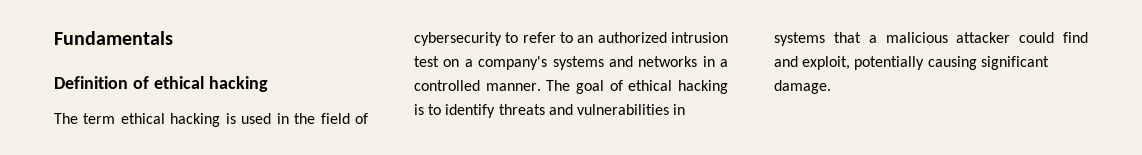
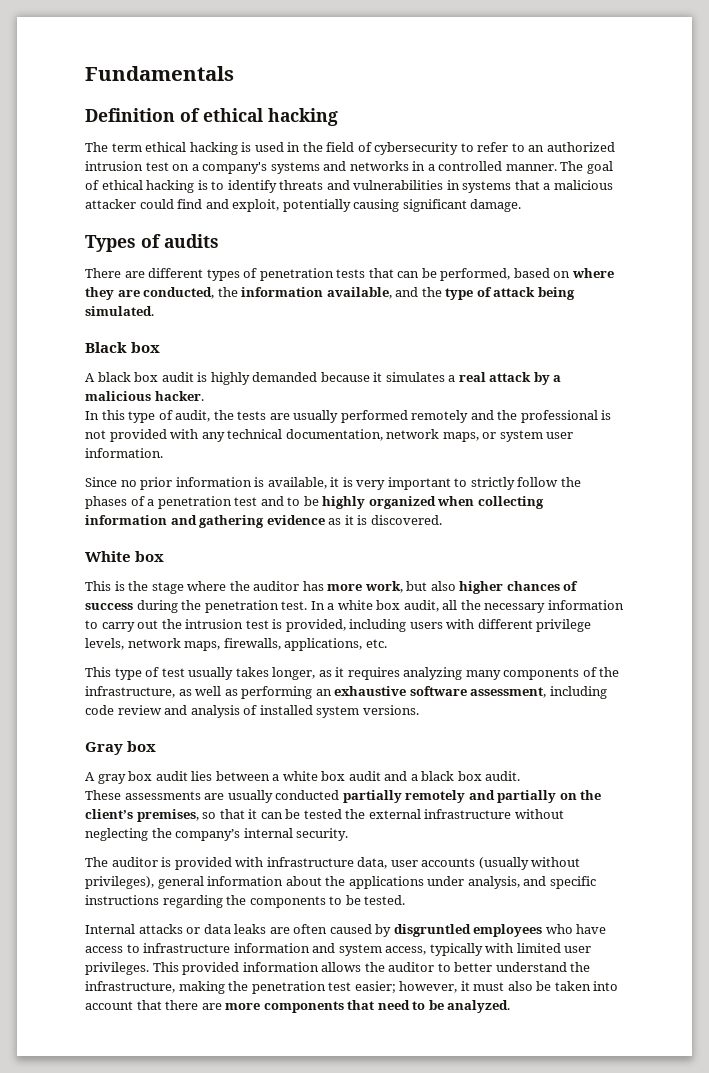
+ Types of audits
+ There are different types of penetration tests that can be performed, based on where they are conducted, the information available, and the type of attack being simulated.
+ Black box
+ A black box audit is highly demanded because it simulates a real attack by a malicious hacker.
+ In this type of audit, the tests are usually performed remotely and the professional is not provided with any technical documentation, network maps, or system user information.
+ Since no prior information is available, it is very important to strictly follow the phases of a penetration test and to be highly organized when collecting information and gathering evidence as it is discovered.
+ White box
+ This is the stage where the auditor has more work, but also higher chances of success during the penetration test. In a white box audit, all the necessary information to carry out the intrusion test is provided, including users with different privilege levels, network maps, firewalls, applications, etc.
+ This type of test usually takes longer, as it requires analyzing many components of the infrastructure, as well as performing an exhaustive software assessment, including code review and analysis of installed system versions.
+ Gray box
+ A gray box audit lies between a white box audit and a black box audit.
+ These assessments are usually conducted partially remotely and partially on the client’s premises, so that it can be tested the external infrastructure without neglecting the company’s internal security.
+ The auditor is provided with infrastructure data, user accounts (usually without privileges), general information about the applications under analysis, and specific instructions regarding the components to be tested.
+ Internal attacks or data leaks are often caused by disgruntled employees who have access to infrastructure information and system access, typically with limited user privileges. This provided information allows the auditor to better understand the infrastructure, making the penetration test easier; however, it must also be taken into account that there are more components that need to be analyzed.

